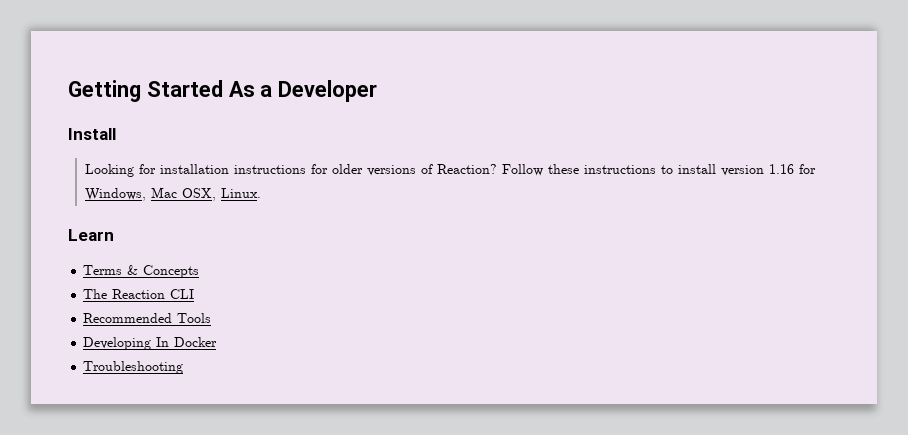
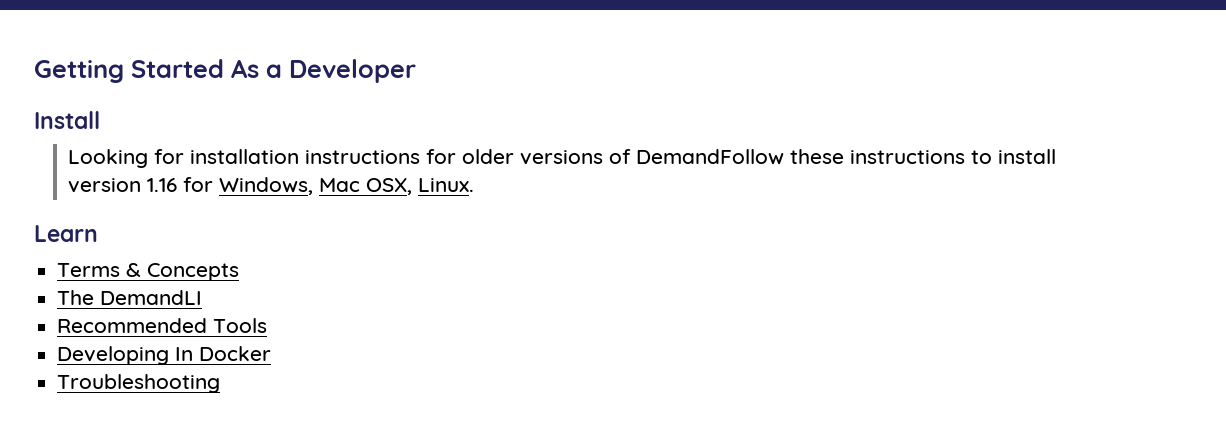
- Looking for installation instructions for older versions of Reaction? Follow these instructions to install version 1.16 for Windows, Mac OSX, Linux.
+ Looking for installation instructions for older versions of DemandFollow these instructions to install version 1.16 for Windows, Mac OSX, Linux.
- The Reaction CLI
+ The DemandLI

